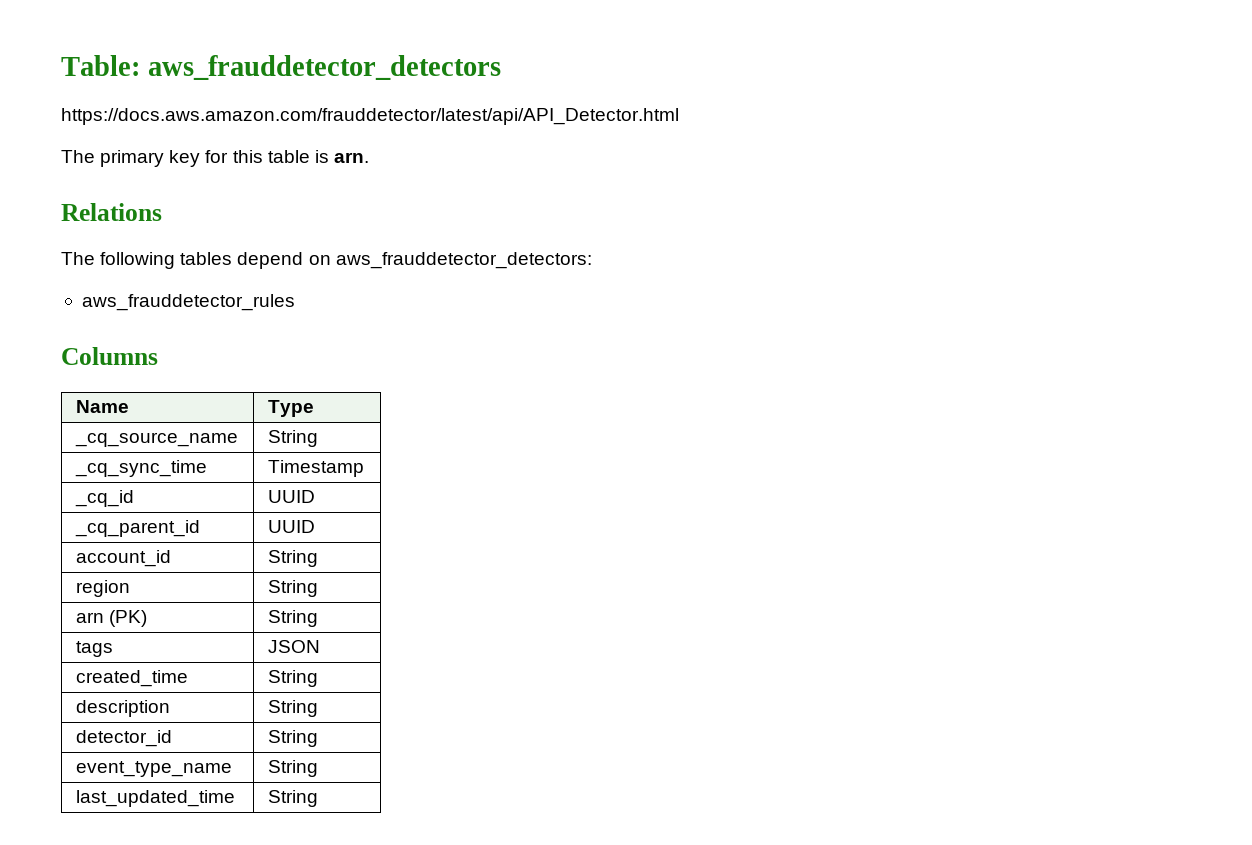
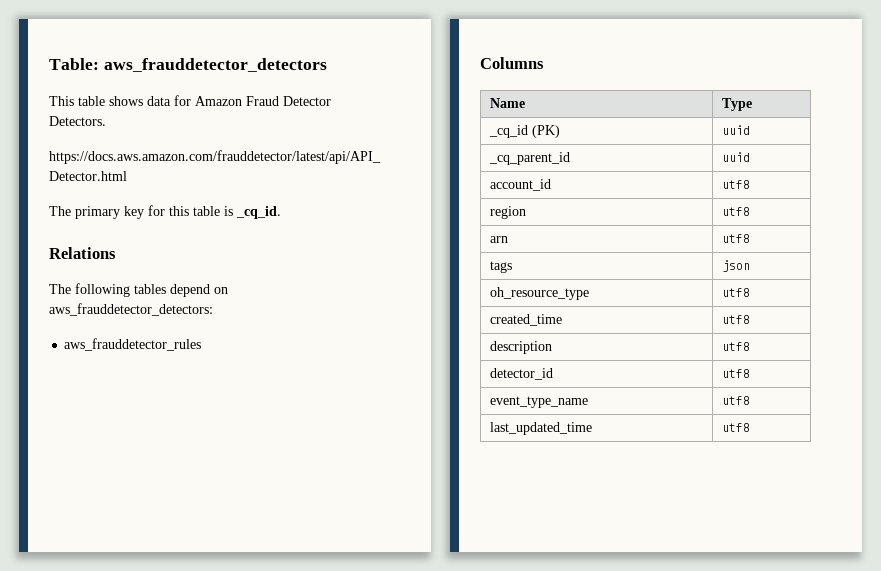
+ This table shows data for Amazon Fraud Detector Detectors.
- The primary key for this table is arn.
+ The primary key for this table is _cq_id.
- _cq_source_name | String
- _cq_sync_time | Timestamp
- _cq_id | UUID
+ _cq_id (PK) | uuid
- _cq_parent_id | UUID
+ _cq_parent_id | uuid
- account_id | String
+ account_id | utf8
- region | String
+ region | utf8
- arn (PK) | String
+ arn | utf8
- tags | JSON
+ tags | json
+ oh_resource_type | utf8
- created_time | String
+ created_time | utf8
- description | String
+ description | utf8
- detector_id | String
+ detector_id | utf8
- event_type_name | String
+ event_type_name | utf8
- last_updated_time | String
+ last_updated_time | utf8

